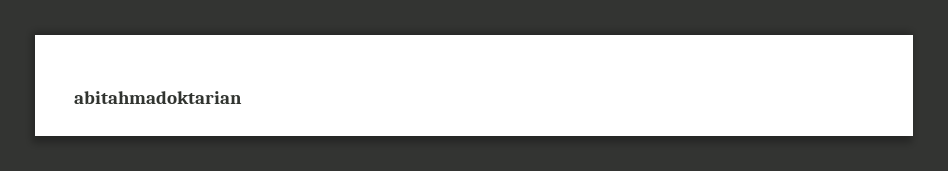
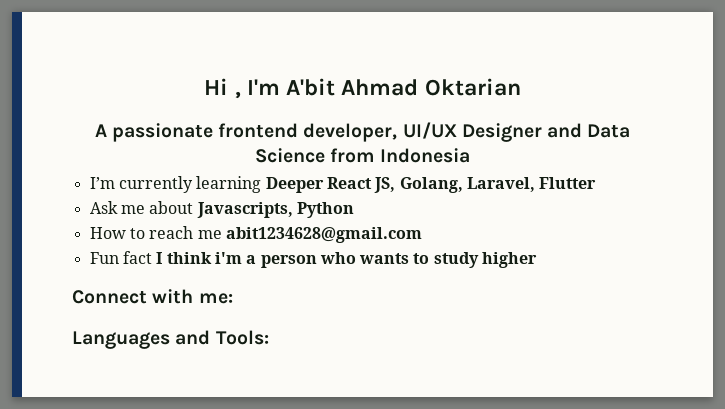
- abitahmadoktarian
+ Hi , I'm A'bit Ahmad Oktarian
+ A passionate frontend developer, UI/UX Designer and Data Science from Indonesia
+ I’m currently learning Deeper React JS, Golang, Laravel, Flutter
+ Ask me about Javascripts, Python
+ How to reach me abit1234628@gmail.com
+ Fun fact I think i'm a person who wants to study higher
+ Connect with me:
+ Languages and Tools:

